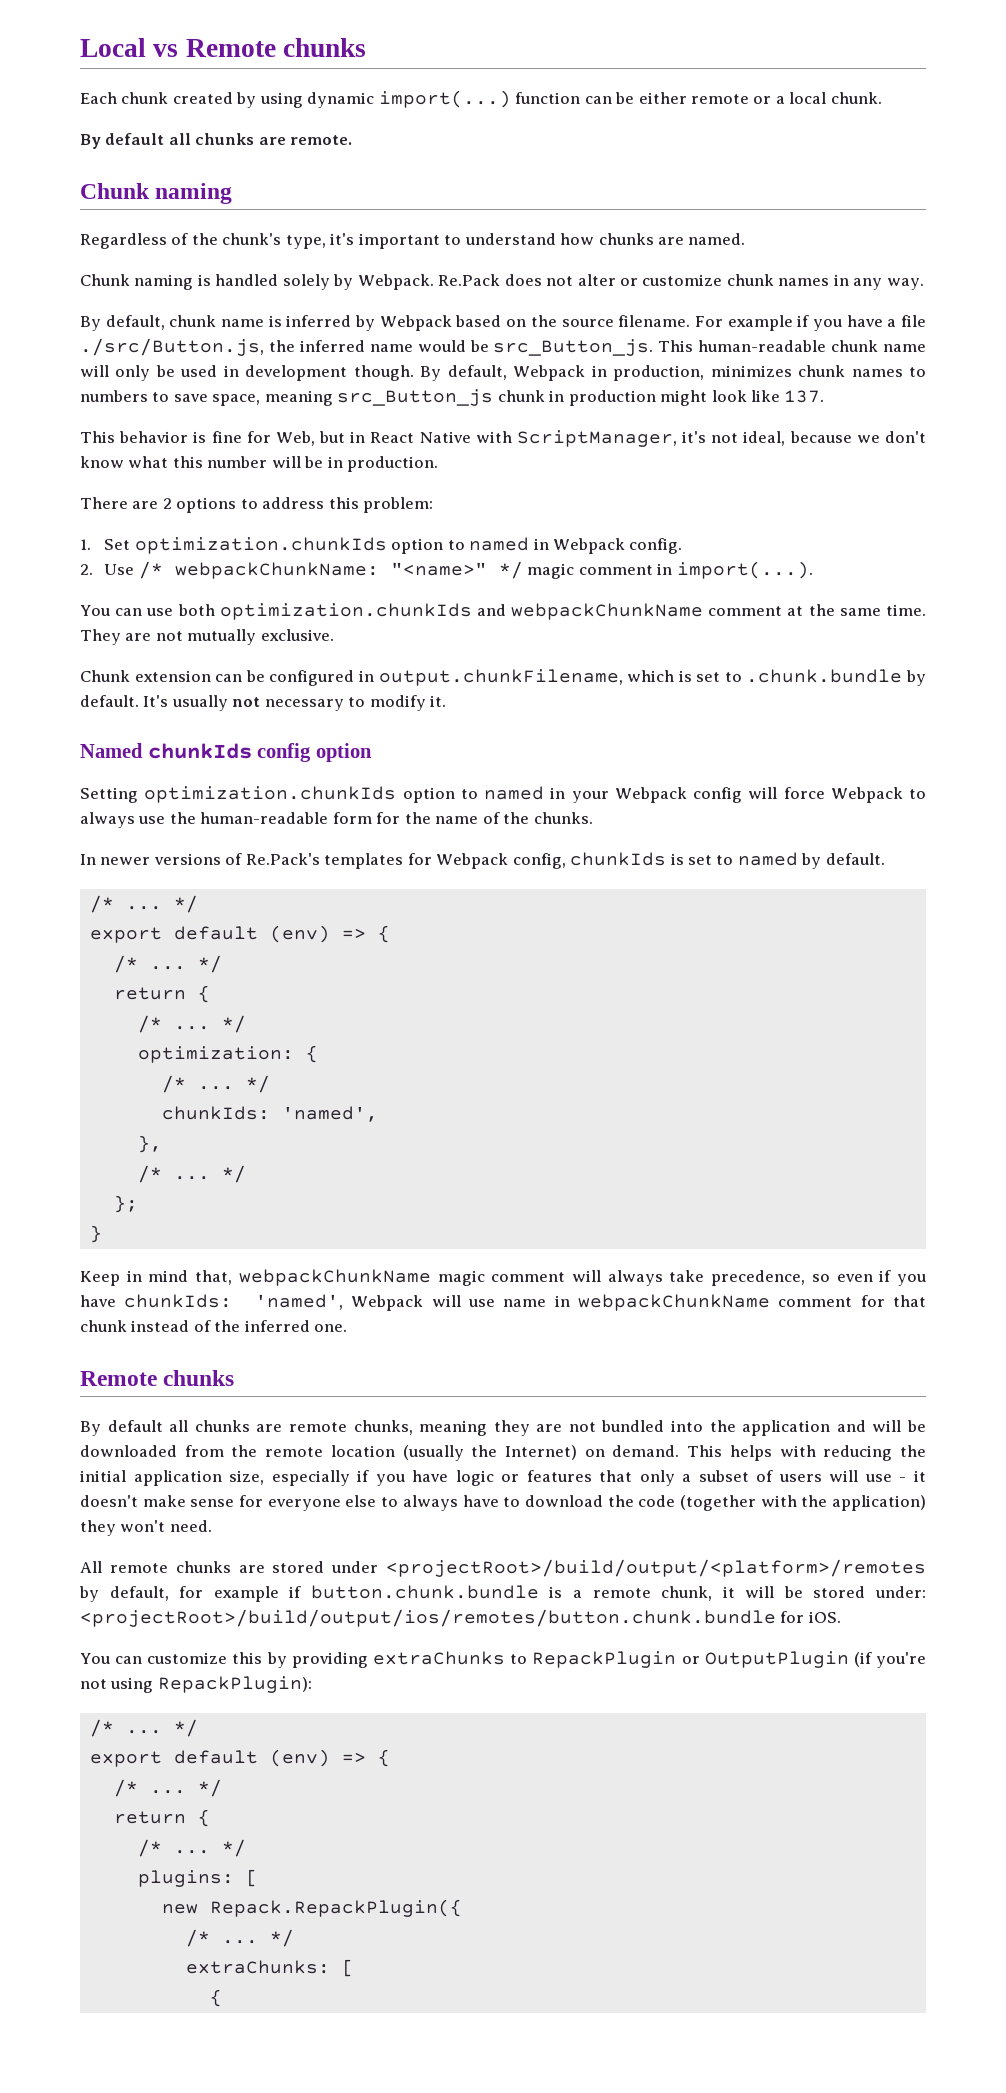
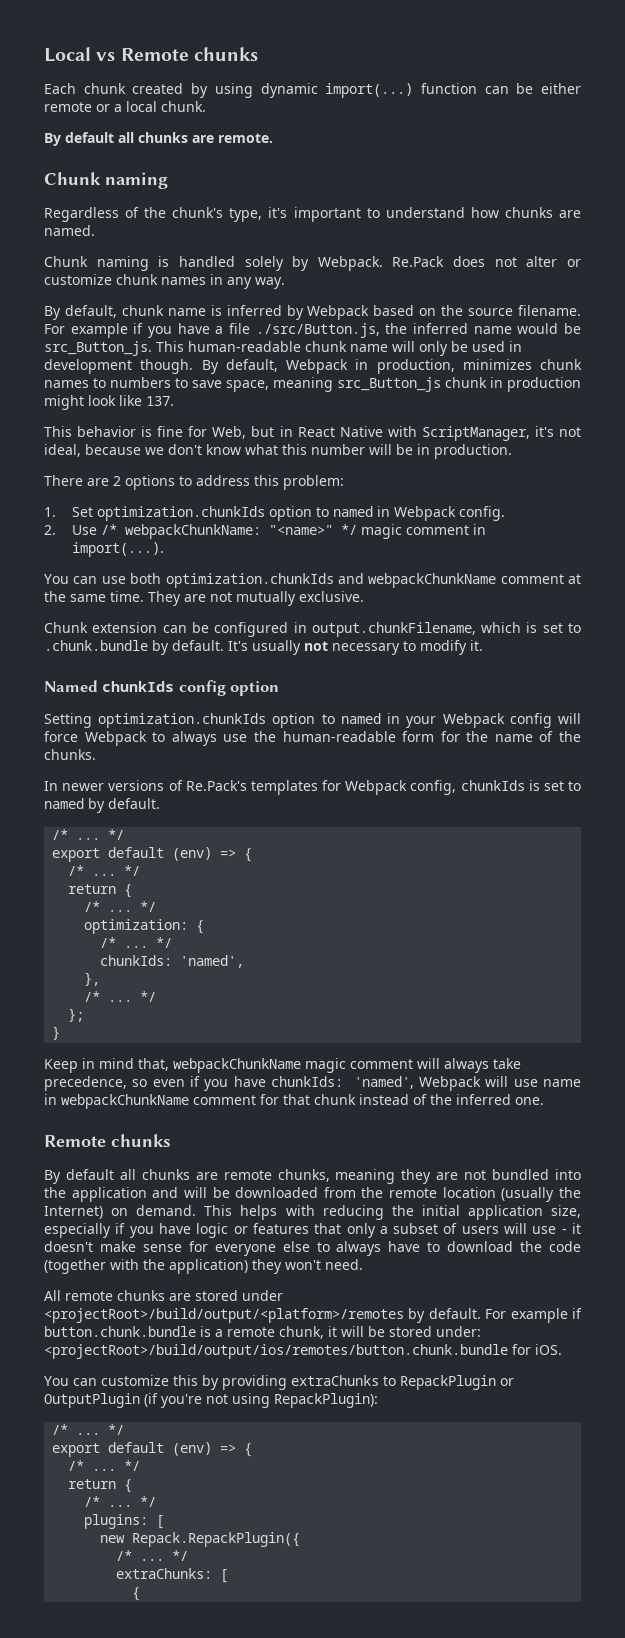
- All remote chunks are stored under <projectRoot>/build/output/<platform>/remotes by default, for example if button.chunk.bundle is a remote chunk, it will be stored under: <projectRoot>/build/output/ios/remotes/button.chunk.bundle for iOS.
+ All remote chunks are stored under <projectRoot>/build/output/<platform>/remotes by default. For example if button.chunk.bundle is a remote chunk, it will be stored under: <projectRoot>/build/output/ios/remotes/button.chunk.bundle for iOS.

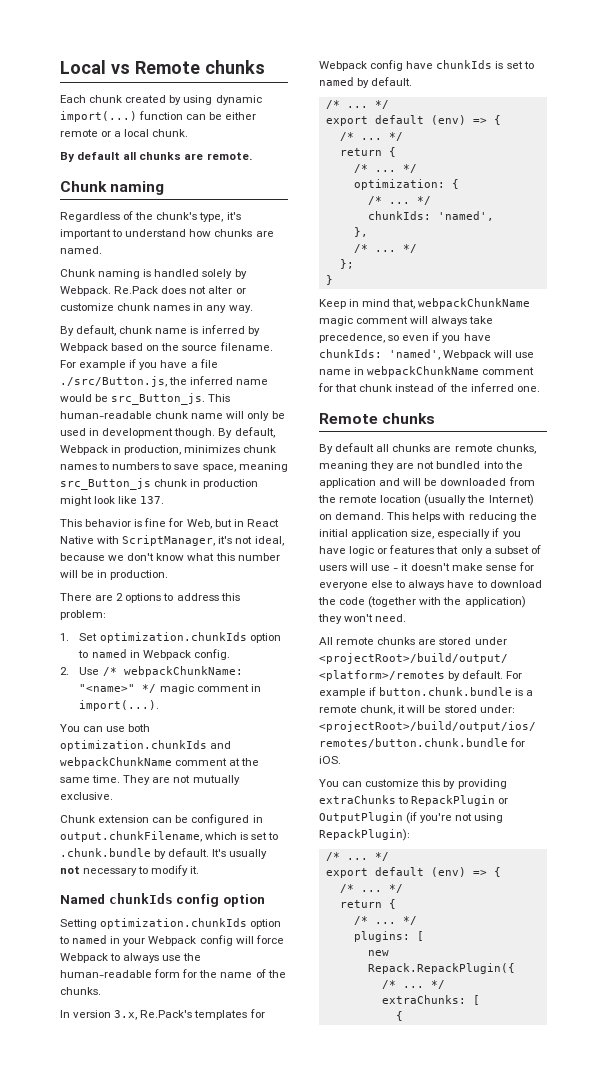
- In newer versions of Re.Pack's templates for Webpack config, chunkIds is set to named by default.
+ In version 3.x, Re.Pack's templates for Webpack config have chunkIds is set to named by default.

